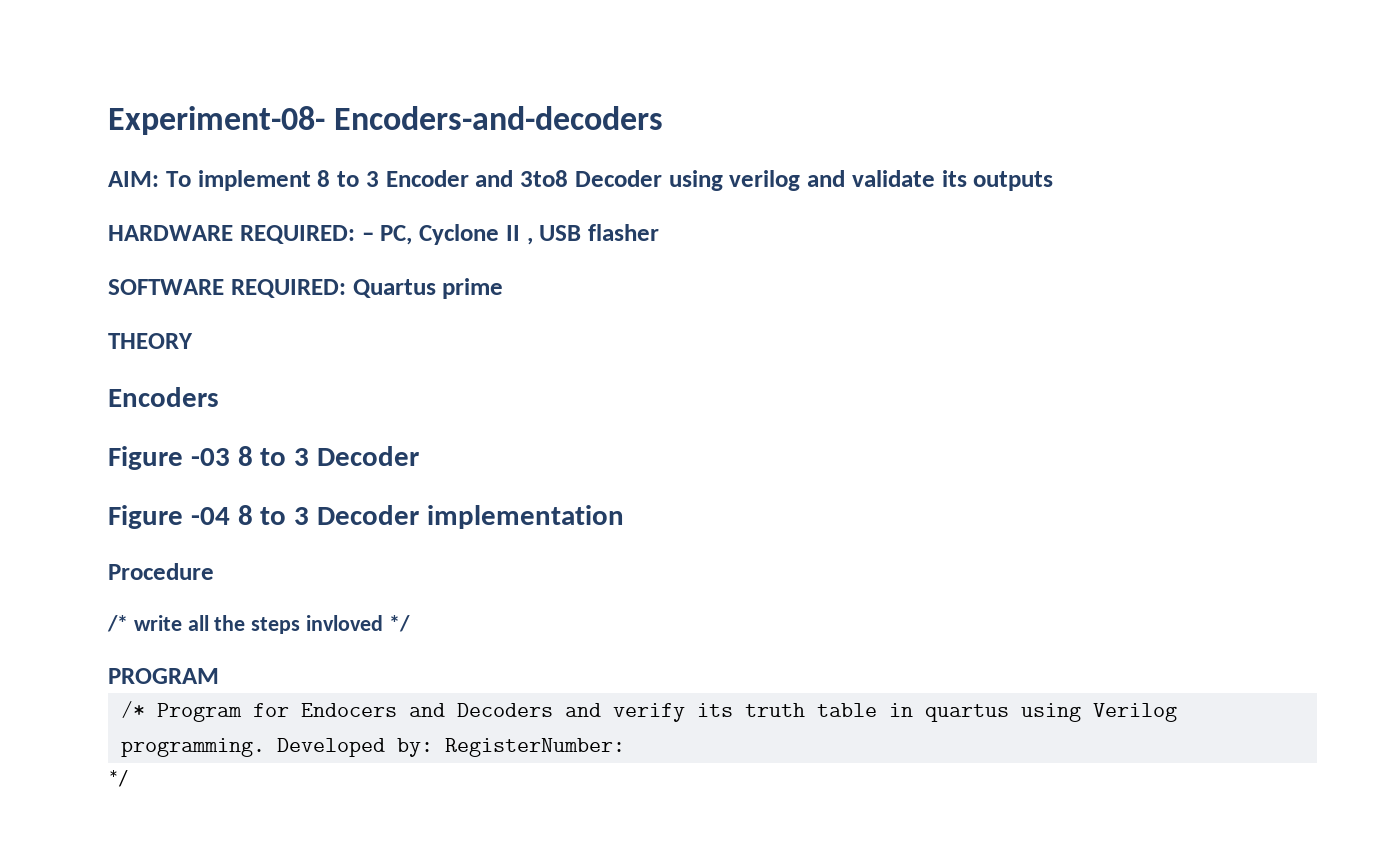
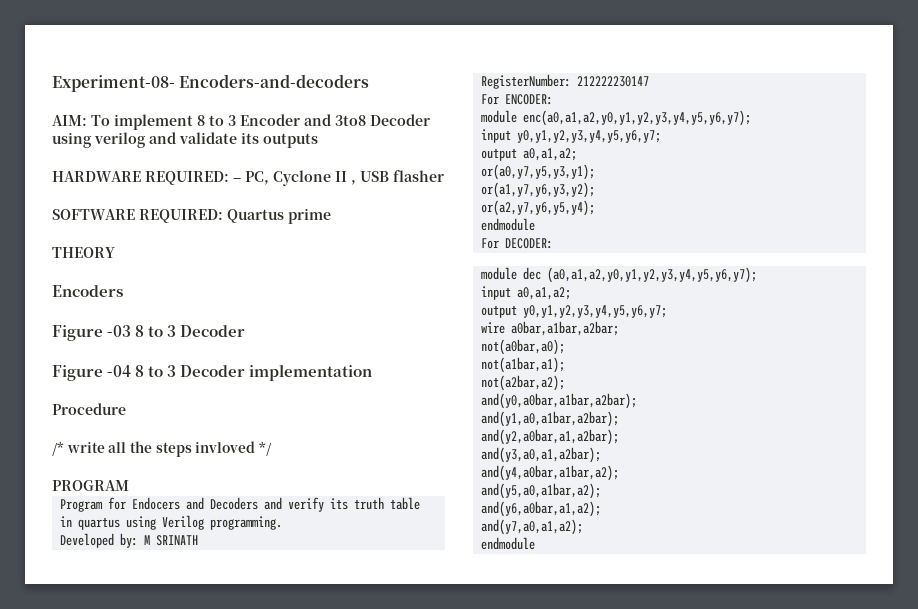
- /* Program for Endocers and Decoders and verify its truth table in quartus using Verilog programming. Developed by: RegisterNumber:
- */
+ Program for Endocers and Decoders and verify its truth table in quartus using Verilog programming.
+ Developed by: M SRINATH
+ RegisterNumber: 212222230147
+ For ENCODER:
+ module enc(a0,a1,a2,y0,y1,y2,y3,y4,y5,y6,y7);
+ input y0,y1,y2,y3,y4,y5,y6,y7;
+ output a0,a1,a2;
+ or(a0,y7,y5,y3,y1);
+ or(a1,y7,y6,y3,y2);
+ or(a2,y7,y6,y5,y4);
+ endmodule
+ For DECODER:
+ module dec (a0,a1,a2,y0,y1,y2,y3,y4,y5,y6,y7);
+ input a0,a1,a2;
+ output y0,y1,y2,y3,y4,y5,y6,y7;
+ wire a0bar,a1bar,a2bar;
+ not(a0bar,a0);
+ not(a1bar,a1);
+ not(a2bar,a2);
+ and(y0,a0bar,a1bar,a2bar);
+ and(y1,a0,a1bar,a2bar);
+ and(y2,a0bar,a1,a2bar);
+ and(y3,a0,a1,a2bar);
+ and(y4,a0bar,a1bar,a2);
+ and(y5,a0,a1bar,a2);
+ and(y6,a0bar,a1,a2);
+ and(y7,a0,a1,a2);
+ endmodule

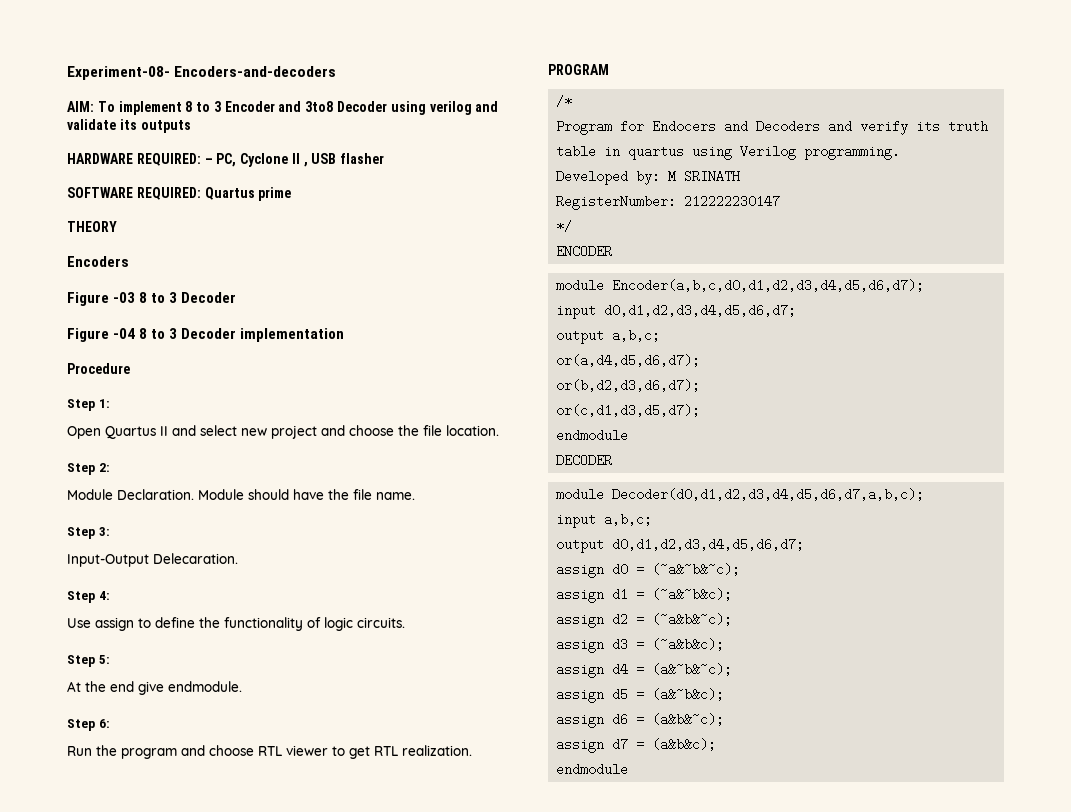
- /* write all the steps invloved */
+ Step 1:
+ Open Quartus II and select new project and choose the file location.
+ Step 2:
+ Module Declaration. Module should have the file name.
+ Step 3:
+ Input-Output Delecaration.
+ Step 4:
+ Use assign to define the functionality of logic circuits.
+ Step 5:
+ At the end give endmodule.
+ Step 6:
+ Run the program and choose RTL viewer to get RTL realization.
+ /*
- For ENCODER:
- module enc(a0,a1,a2,y0,y1,y2,y3,y4,y5,y6,y7);
- input y0,y1,y2,y3,y4,y5,y6,y7;
- output a0,a1,a2;
- or(a0,y7,y5,y3,y1);
- or(a1,y7,y6,y3,y2);
- or(a2,y7,y6,y5,y4);
+ */
+ ENCODER
+ module Encoder(a,b,c,d0,d1,d2,d3,d4,d5,d6,d7);
+ input d0,d1,d2,d3,d4,d5,d6,d7;
+ output a,b,c;
+ or(a,d4,d5,d6,d7);
+ or(b,d2,d3,d6,d7);
+ or(c,d1,d3,d5,d7);
- For DECODER:
- module dec (a0,a1,a2,y0,y1,y2,y3,y4,y5,y6,y7);
- input a0,a1,a2;
- output y0,y1,y2,y3,y4,y5,y6,y7;
- wire a0bar,a1bar,a2bar;
- not(a0bar,a0);
- not(a1bar,a1);
- not(a2bar,a2);
- and(y0,a0bar,a1bar,a2bar);
- and(y1,a0,a1bar,a2bar);
- and(y2,a0bar,a1,a2bar);
- and(y3,a0,a1,a2bar);
- and(y4,a0bar,a1bar,a2);
- and(y5,a0,a1bar,a2);
- and(y6,a0bar,a1,a2);
- and(y7,a0,a1,a2);
+ DECODER
+ module Decoder(d0,d1,d2,d3,d4,d5,d6,d7,a,b,c);
+ input a,b,c;
+ output d0,d1,d2,d3,d4,d5,d6,d7;
+ assign d0 = (~a&~b&~c);
+ assign d1 = (~a&~b&c);
+ assign d2 = (~a&b&~c);
+ assign d3 = (~a&b&c);
+ assign d4 = (a&~b&~c);
+ assign d5 = (a&~b&c);
+ assign d6 = (a&b&~c);
+ assign d7 = (a&b&c);

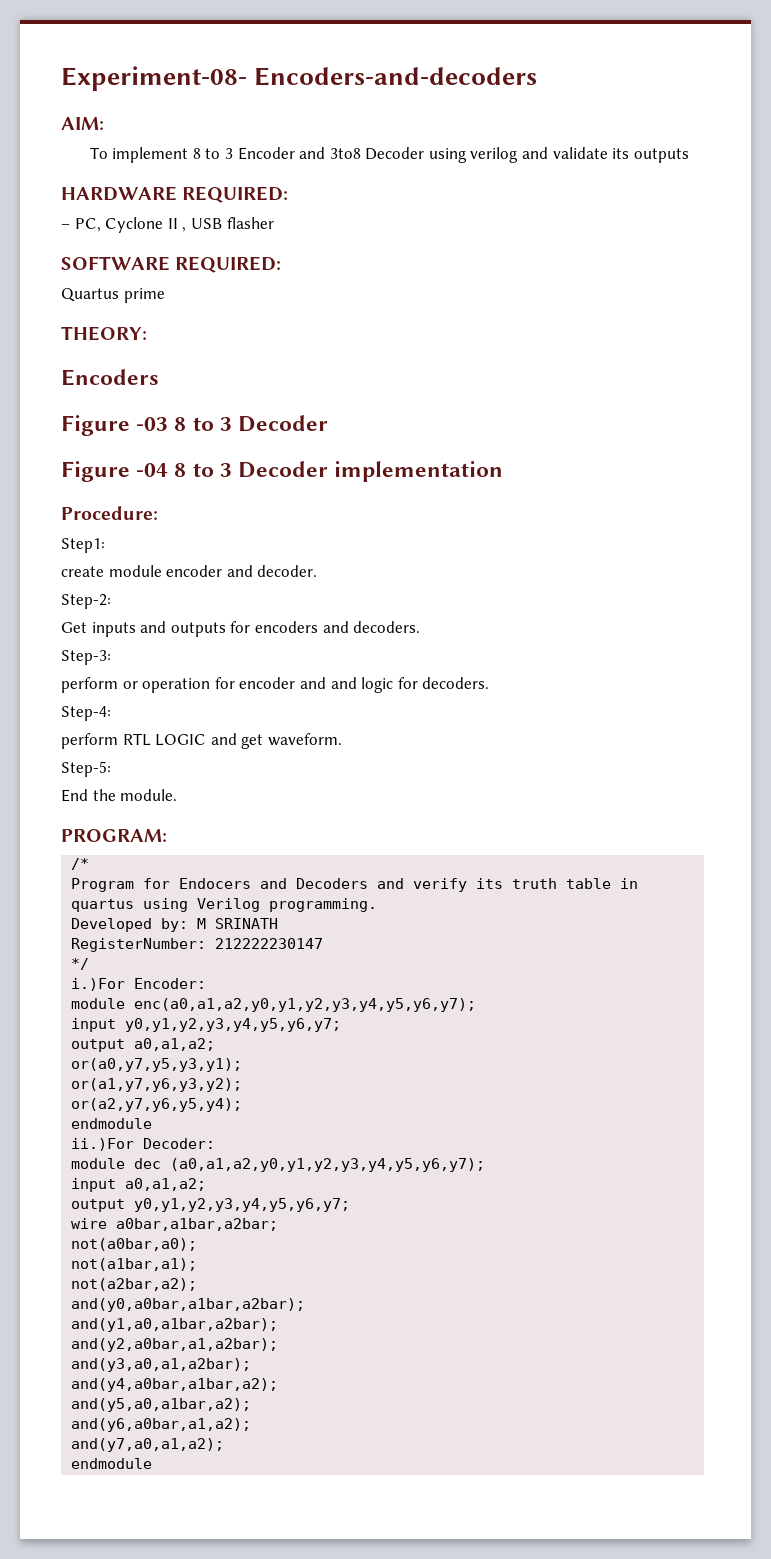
- AIM: To implement 8 to 3 Encoder and 3to8 Decoder using verilog and validate its outputs
+ AIM:
+ To implement 8 to 3 Encoder and 3to8 Decoder using verilog and validate its outputs
- HARDWARE REQUIRED: – PC, Cyclone II , USB flasher
+ HARDWARE REQUIRED:
+ – PC, Cyclone II , USB flasher
- SOFTWARE REQUIRED: Quartus prime
+ SOFTWARE REQUIRED:
+ Quartus prime
- THEORY
+ THEORY:
- Procedure
- Step 1:
- Open Quartus II and select new project and choose the file location.
- Step 2:
- Module Declaration. Module should have the file name.
- Step 3:
- Input-Output Delecaration.
- Step 4:
- Use assign to define the functionality of logic circuits.
- Step 5:
- At the end give endmodule.
- Step 6:
- Run the program and choose RTL viewer to get RTL realization.
- PROGRAM
+ Procedure:
+ Step1:
+ create module encoder and decoder.
+ Step-2:
+ Get inputs and outputs for encoders and decoders.
+ Step-3:
+ perform or operation for encoder and and logic for decoders.
+ Step-4:
+ perform RTL LOGIC and get waveform.
+ Step-5:
+ End the module.
+ PROGRAM:
- ENCODER
- module Encoder(a,b,c,d0,d1,d2,d3,d4,d5,d6,d7);
- input d0,d1,d2,d3,d4,d5,d6,d7;
- output a,b,c;
- or(a,d4,d5,d6,d7);
- or(b,d2,d3,d6,d7);
- or(c,d1,d3,d5,d7);
+ i.)For Encoder:
+ module enc(a0,a1,a2,y0,y1,y2,y3,y4,y5,y6,y7);
+ input y0,y1,y2,y3,y4,y5,y6,y7;
+ output a0,a1,a2;
+ or(a0,y7,y5,y3,y1);
+ or(a1,y7,y6,y3,y2);
+ or(a2,y7,y6,y5,y4);
- DECODER
- module Decoder(d0,d1,d2,d3,d4,d5,d6,d7,a,b,c);
- input a,b,c;
- output d0,d1,d2,d3,d4,d5,d6,d7;
- assign d0 = (~a&~b&~c);
- assign d1 = (~a&~b&c);
- assign d2 = (~a&b&~c);
- assign d3 = (~a&b&c);
- assign d4 = (a&~b&~c);
- assign d5 = (a&~b&c);
- assign d6 = (a&b&~c);
- assign d7 = (a&b&c);
+ ii.)For Decoder:
+ module dec (a0,a1,a2,y0,y1,y2,y3,y4,y5,y6,y7);
+ input a0,a1,a2;
+ output y0,y1,y2,y3,y4,y5,y6,y7;
+ wire a0bar,a1bar,a2bar;
+ not(a0bar,a0);
+ not(a1bar,a1);
+ not(a2bar,a2);
+ and(y0,a0bar,a1bar,a2bar);
+ and(y1,a0,a1bar,a2bar);
+ and(y2,a0bar,a1,a2bar);
+ and(y3,a0,a1,a2bar);
+ and(y4,a0bar,a1bar,a2);
+ and(y5,a0,a1bar,a2);
+ and(y6,a0bar,a1,a2);
+ and(y7,a0,a1,a2);

